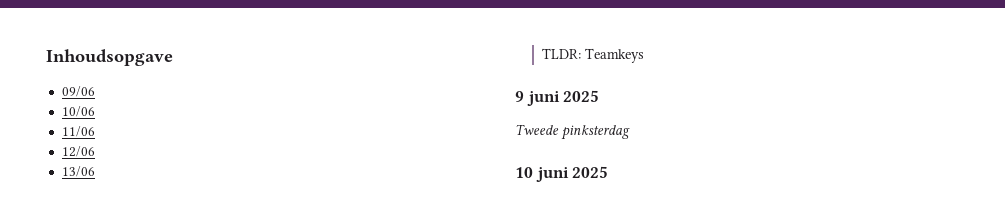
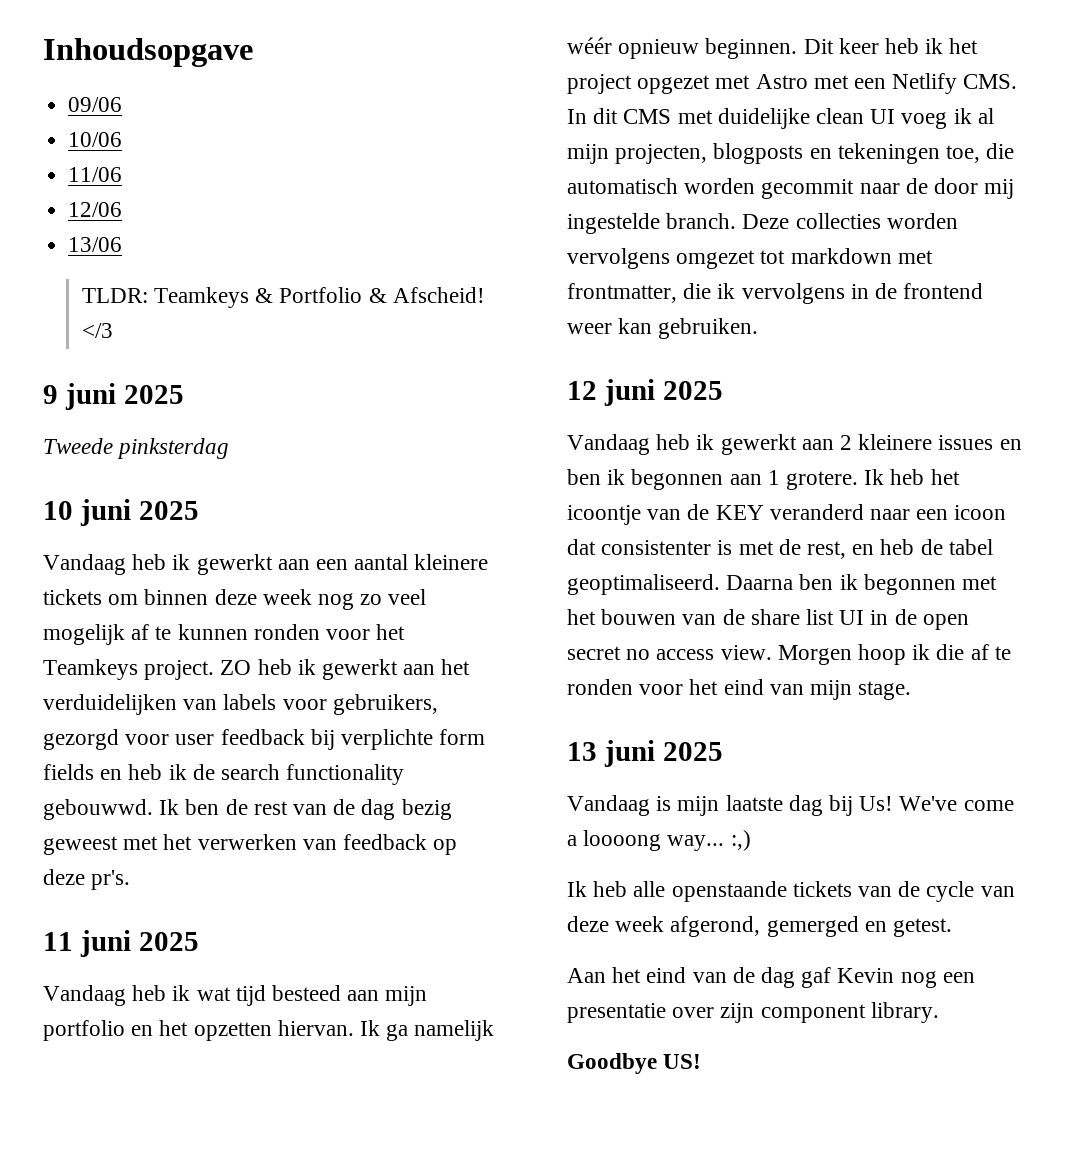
- TLDR: Teamkeys
+ TLDR: Teamkeys & Portfolio & Afscheid! </3
+ Vandaag heb ik gewerkt aan een aantal kleinere tickets om binnen deze week nog zo veel mogelijk af te kunnen ronden voor het Teamkeys project. ZO heb ik gewerkt aan het verduidelijken van labels voor gebruikers, gezorgd voor user feedback bij verplichte form fields en heb ik de search functionality gebouwwd. Ik ben de rest van de dag bezig geweest met het verwerken van feedback op deze pr's.
+ 11 juni 2025
+ Vandaag heb ik wat tijd besteed aan mijn portfolio en het opzetten hiervan. Ik ga namelijk wéér opnieuw beginnen. Dit keer heb ik het project opgezet met Astro met een Netlify CMS. In dit CMS met duidelijke clean UI voeg ik al mijn projecten, blogposts en tekeningen toe, die automatisch worden gecommit naar de door mij ingestelde branch. Deze collecties worden vervolgens omgezet tot markdown met frontmatter, die ik vervolgens in de frontend weer kan gebruiken.
+ 12 juni 2025
+ Vandaag heb ik gewerkt aan 2 kleinere issues en ben ik begonnen aan 1 grotere. Ik heb het icoontje van de KEY veranderd naar een icoon dat consistenter is met de rest, en heb de tabel geoptimaliseerd. Daarna ben ik begonnen met het bouwen van de share list UI in de open secret no access view. Morgen hoop ik die af te ronden voor het eind van mijn stage.
+ 13 juni 2025
+ Vandaag is mijn laatste dag bij Us! We've come a loooong way... :,)
+ Ik heb alle openstaande tickets van de cycle van deze week afgerond, gemerged en getest.
+ Aan het eind van de dag gaf Kevin nog een presentatie over zijn component library.
+ Goodbye US!

